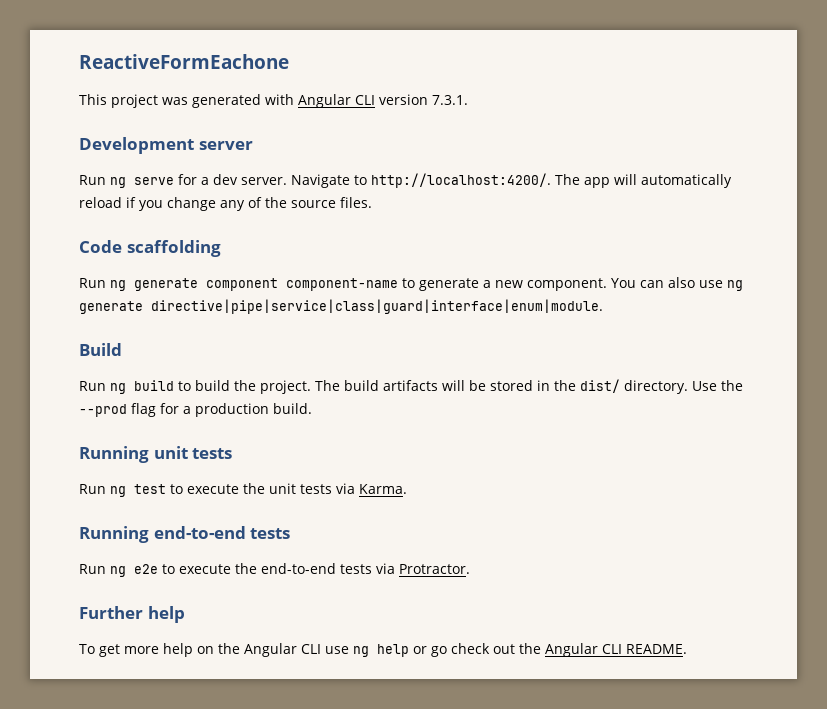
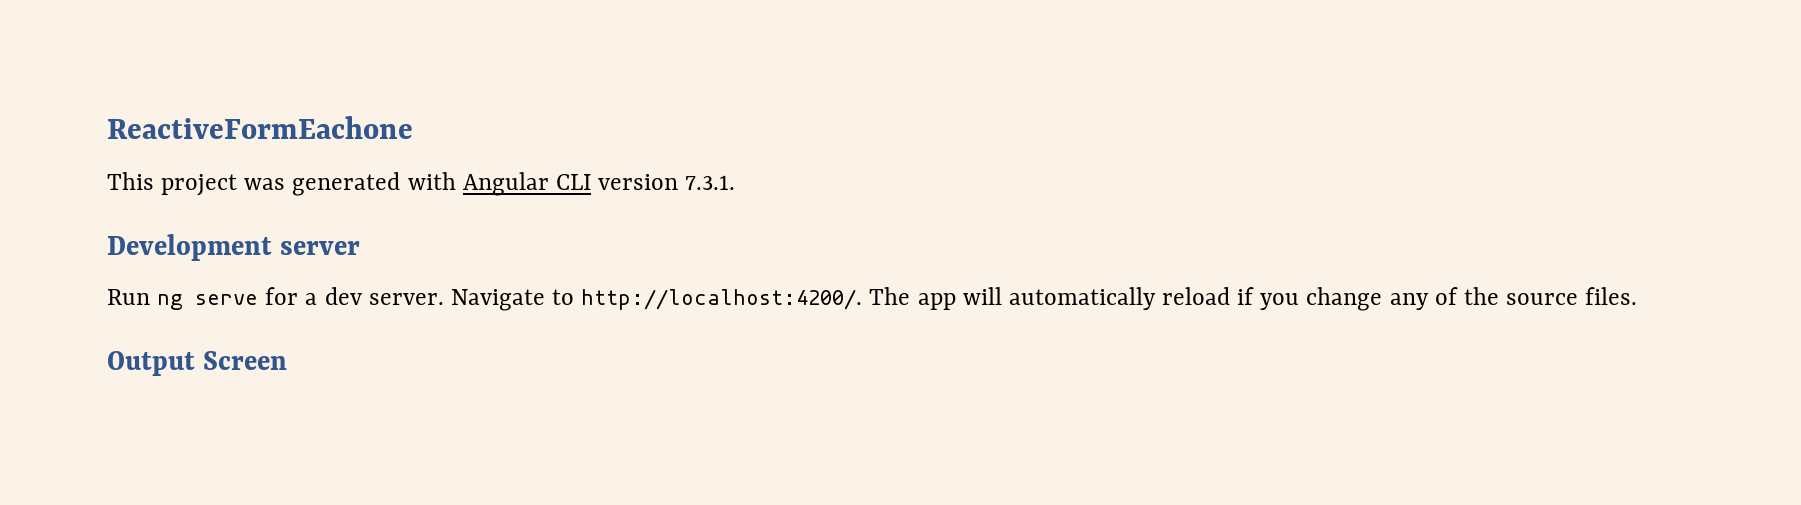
- Code scaffolding
- Run ng generate component component-name to generate a new component. You can also use ng generate directive|pipe|service|class|guard|interface|enum|module.
- Build
- Run ng build to build the project. The build artifacts will be stored in the dist/ directory. Use the --prod flag for a production build.
- Running unit tests
- Run ng test to execute the unit tests via Karma.
- Running end-to-end tests
- Run ng e2e to execute the end-to-end tests via Protractor.
- Further help
- To get more help on the Angular CLI use ng help or go check out the Angular CLI README.
+ Output Screen

